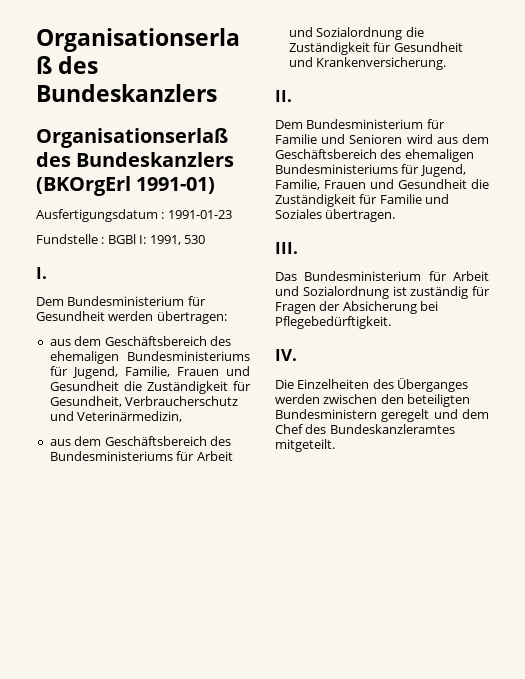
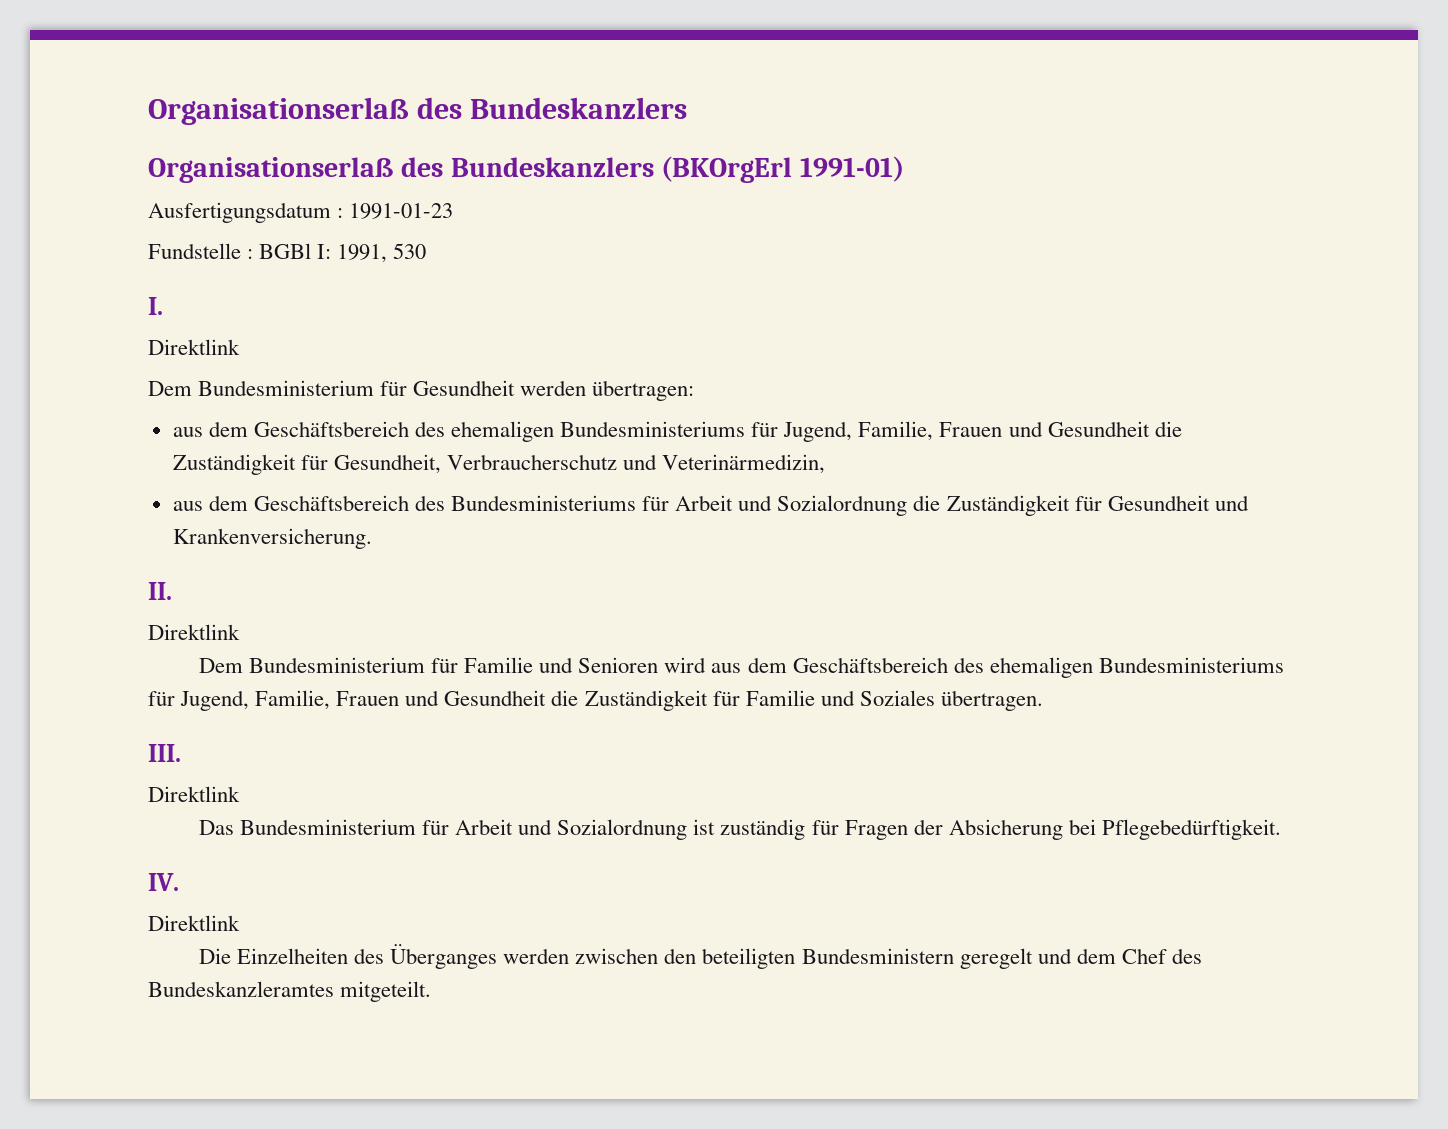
  I.
+ Direktlink
  II.
+ Direktlink
  III.
+ Direktlink
  IV.
+ Direktlink

